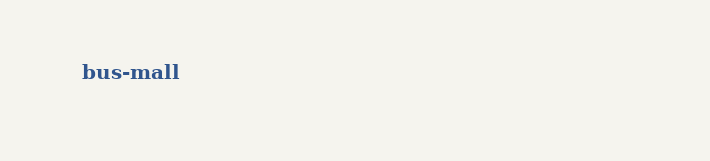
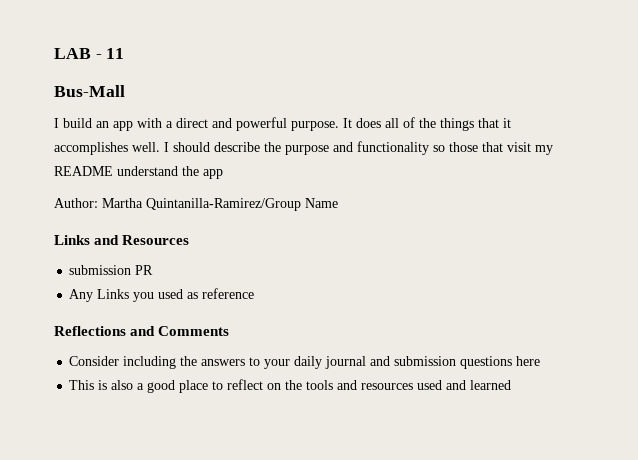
- bus-mall
+ LAB - 11
+ Bus-Mall
+ I build an app with a direct and powerful purpose. It does all of the things that it accomplishes well. I should describe the purpose and functionality so those that visit my README understand the app
+ Author: Martha Quintanilla-Ramirez/Group Name
+ Links and Resources
+ submission PR
+ Any Links you used as reference
+ Reflections and Comments
+ Consider including the answers to your daily journal and submission questions here
+ This is also a good place to reflect on the tools and resources used and learned

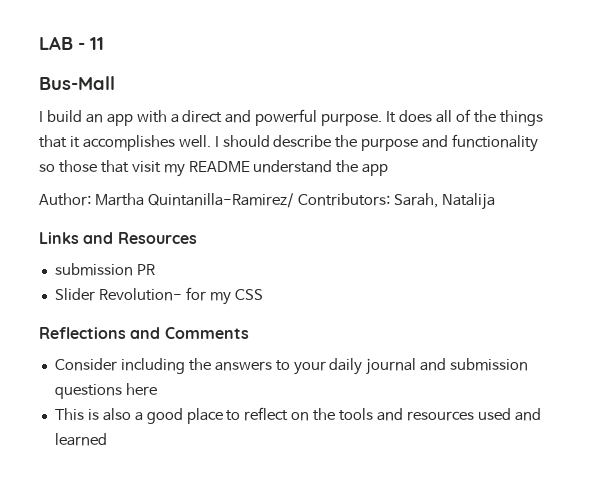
- Author: Martha Quintanilla-Ramirez/Group Name
+ Author: Martha Quintanilla-Ramirez/ Contributors: Sarah, Natalija
- Any Links you used as reference
+ Slider Revolution- for my CSS

